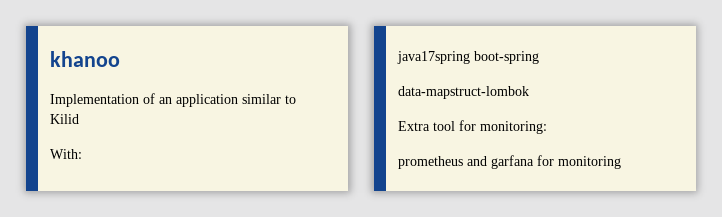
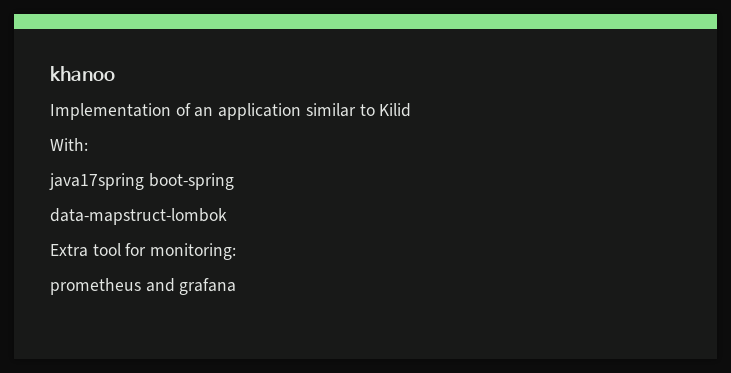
- prometheus and garfana for monitoring
+ prometheus and grafana

